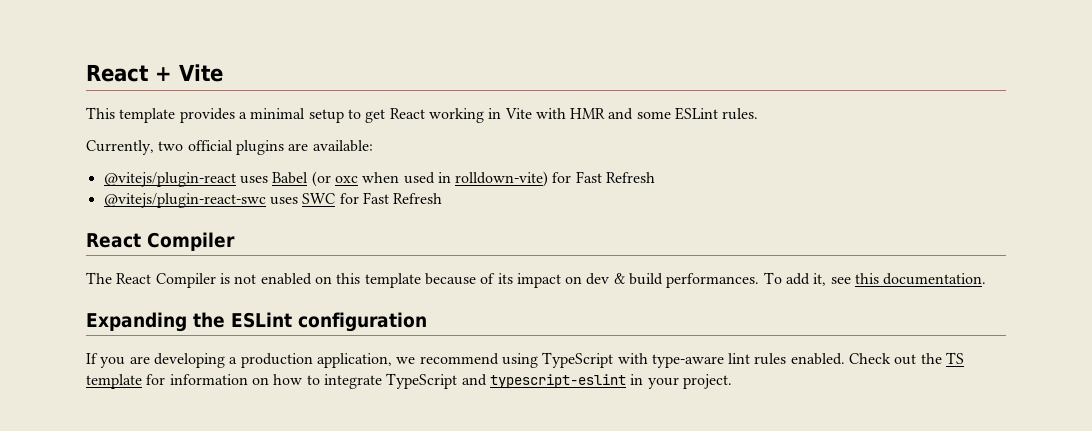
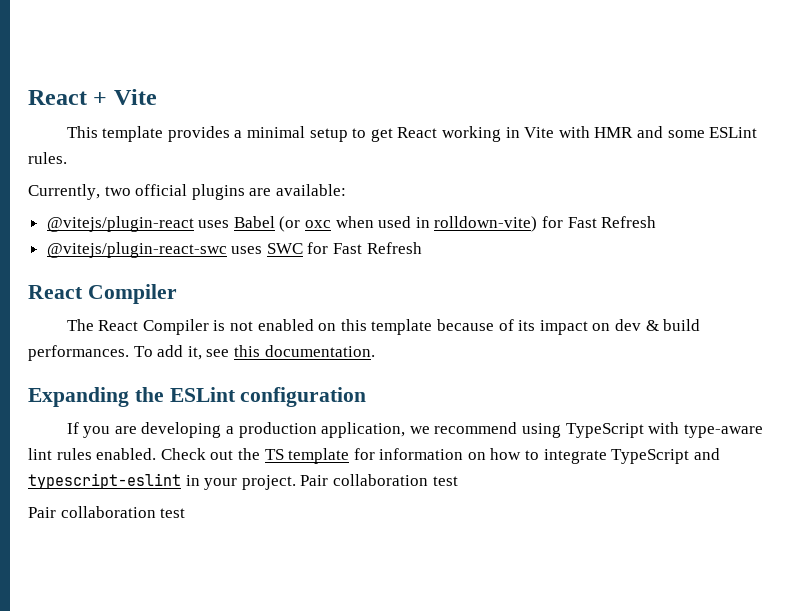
- Check out the TS template for information on how to integrate TypeScript and typescript-eslint in your project.
+ Check out the TS template for information on how to integrate TypeScript and typescript-eslint in your project. Pair collaboration test
+ Pair collaboration test

